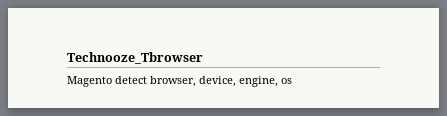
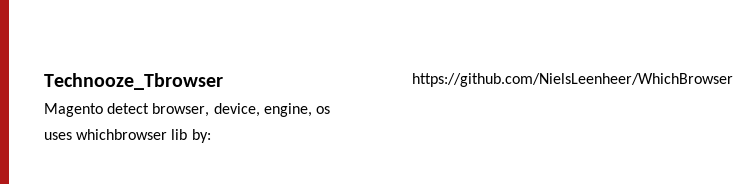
+ uses whichbrowser lib by: https://github.com/NielsLeenheer/WhichBrowser

